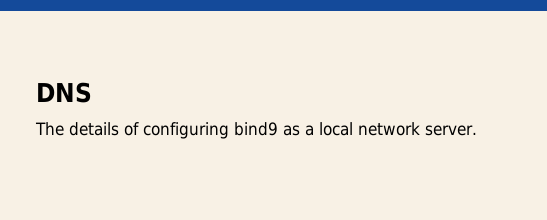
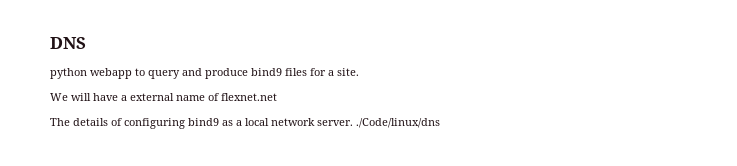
+ python webapp to query and produce bind9 files for a site.
+ We will have a external name of flexnet.net
- The details of configuring bind9 as a local network server.
+ The details of configuring bind9 as a local network server. ./Code/linux/dns

